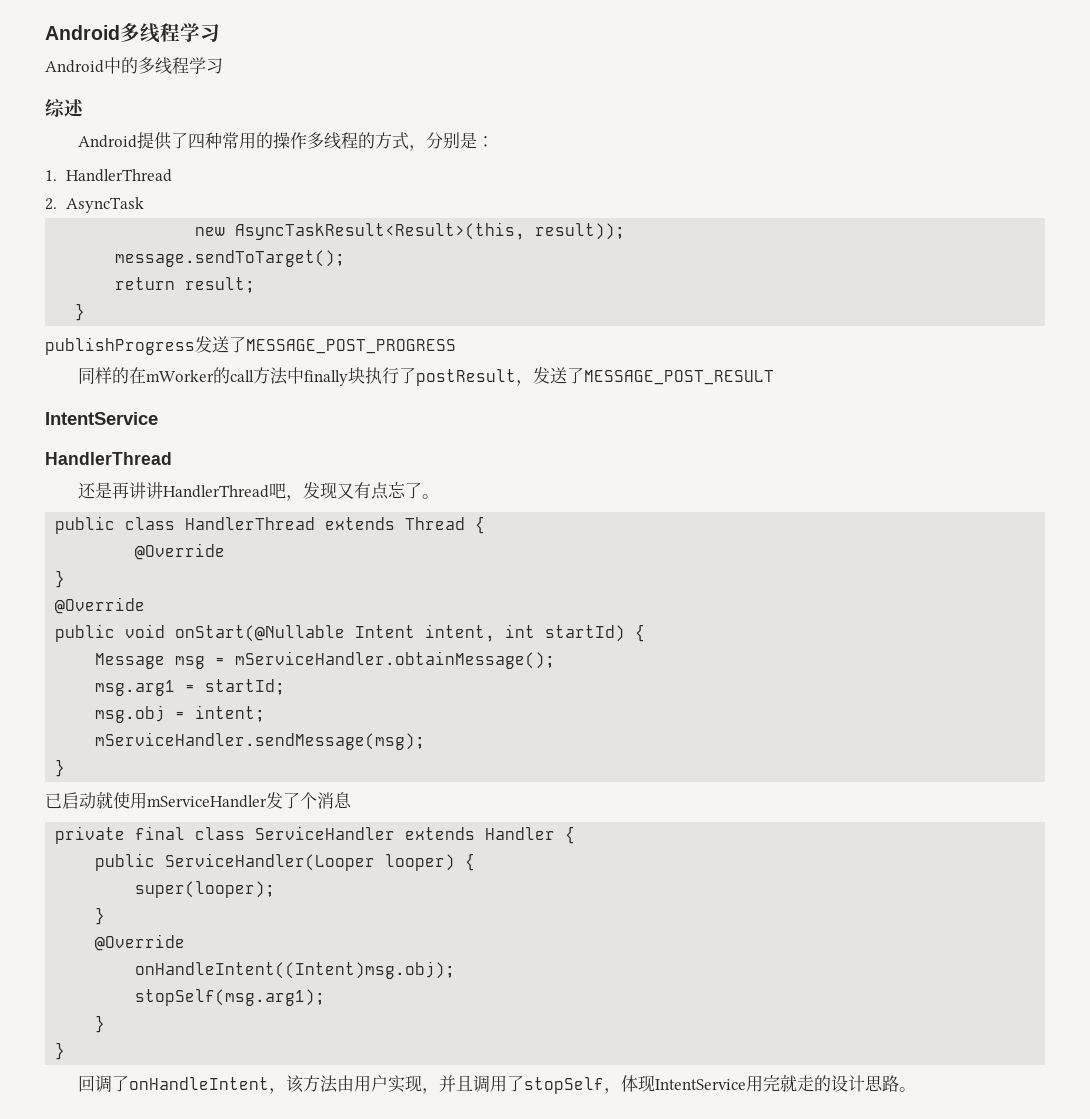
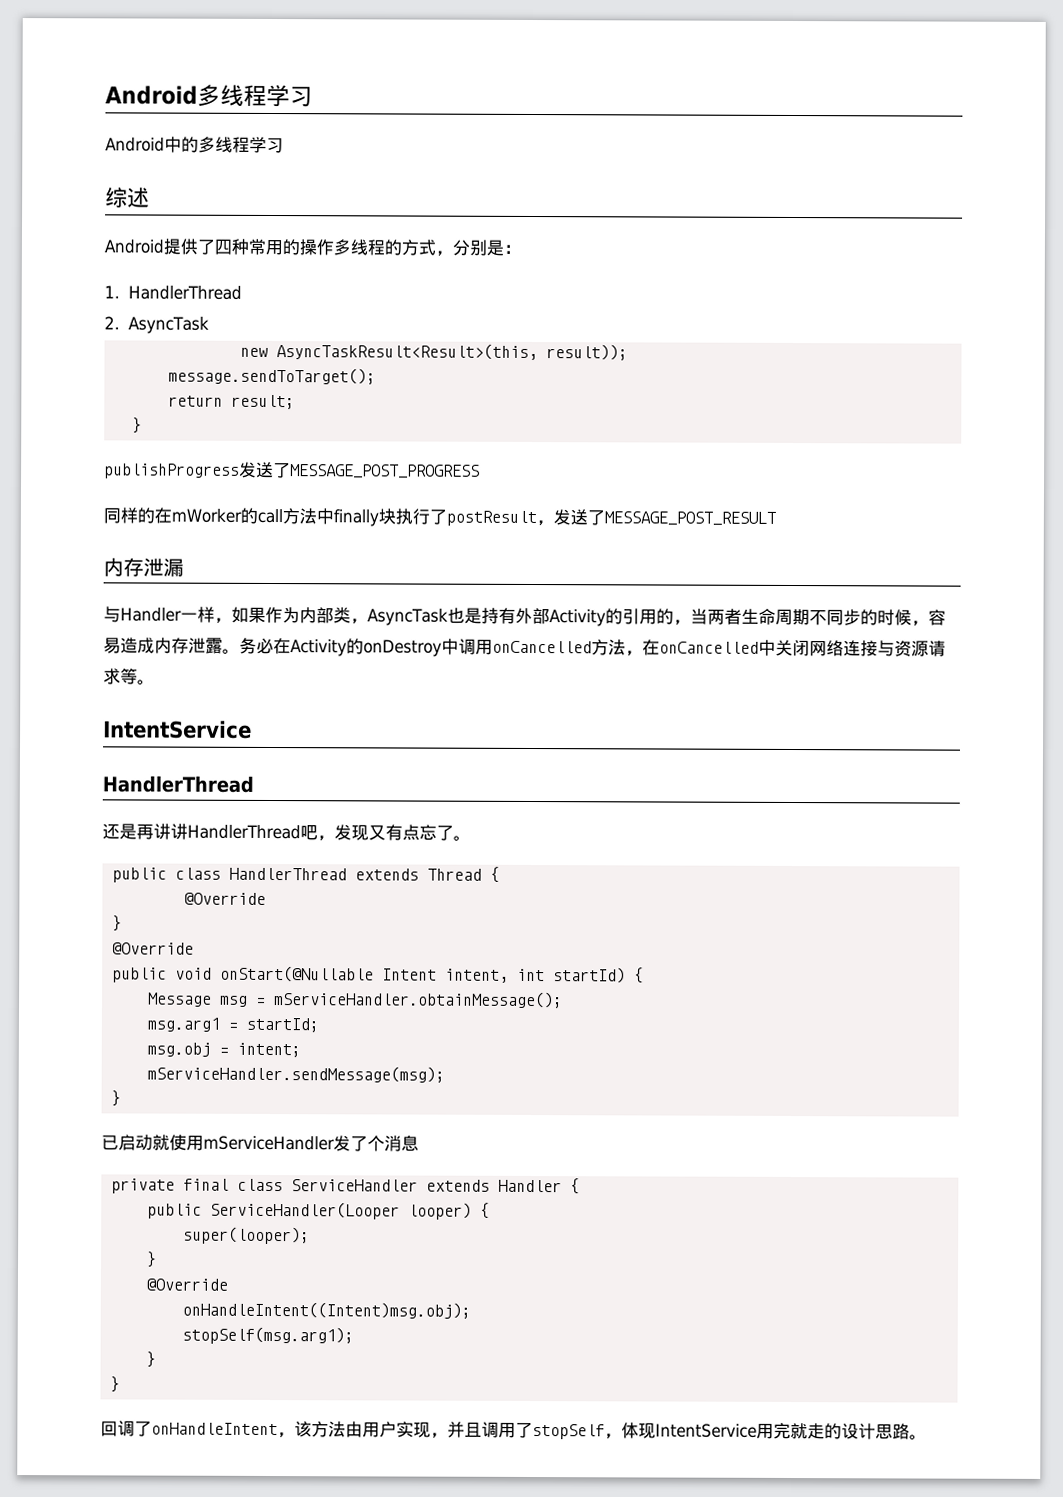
+ 内存泄漏
+ 与Handler一样，如果作为内部类，AsyncTask也是持有外部Activity的引用的，当两者生命周期不同步的时候，容易造成内存泄露。务必在Activity的onDestroy中调用onCancelled方法，在onCancelled中关闭网络连接与资源请求等。

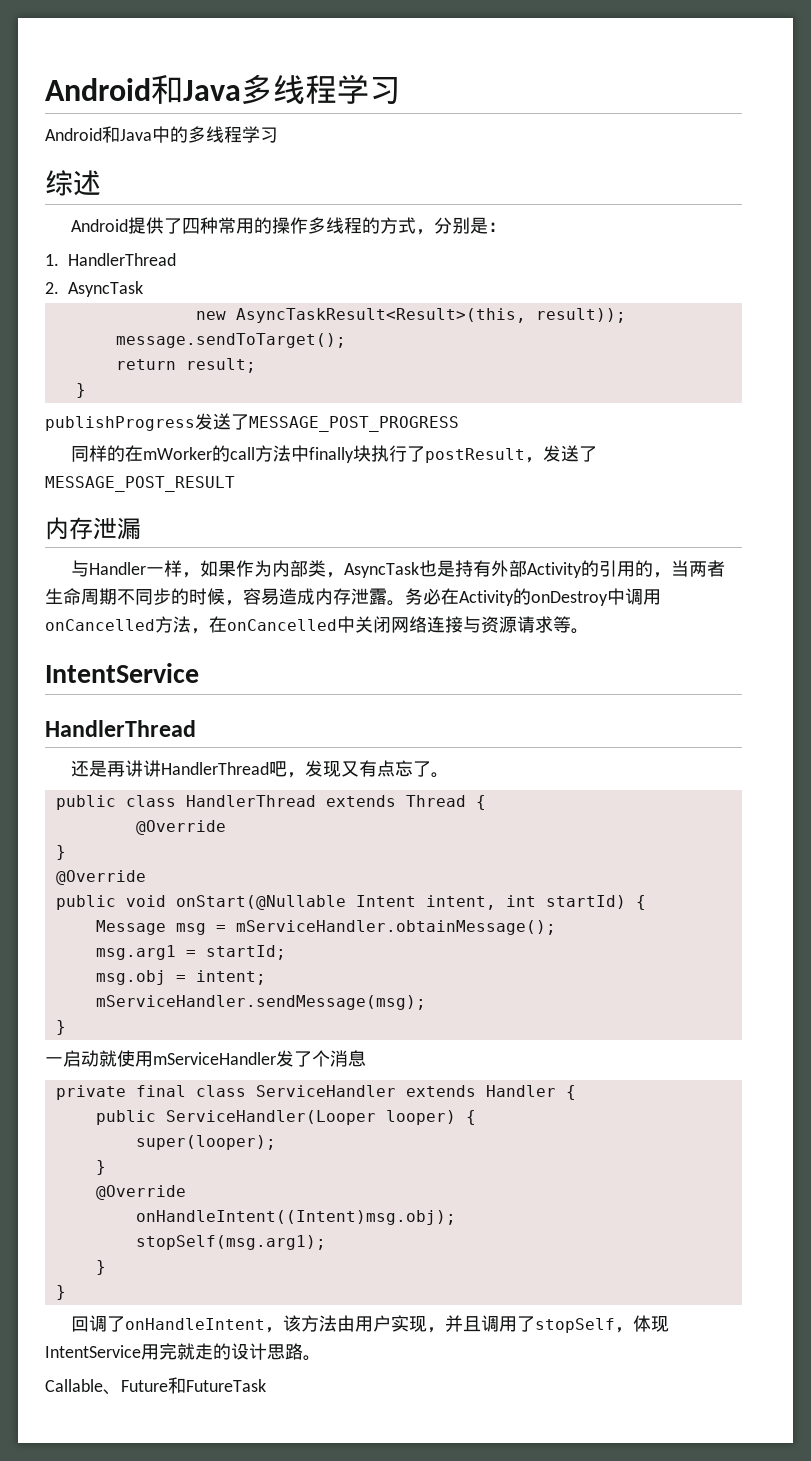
- Android多线程学习
+ Android和Java多线程学习
- Android中的多线程学习
+ Android和Java中的多线程学习
- 已启动就使用mServiceHandler发了个消息
+ 一启动就使用mServiceHandler发了个消息
+ Callable、Future和FutureTask

